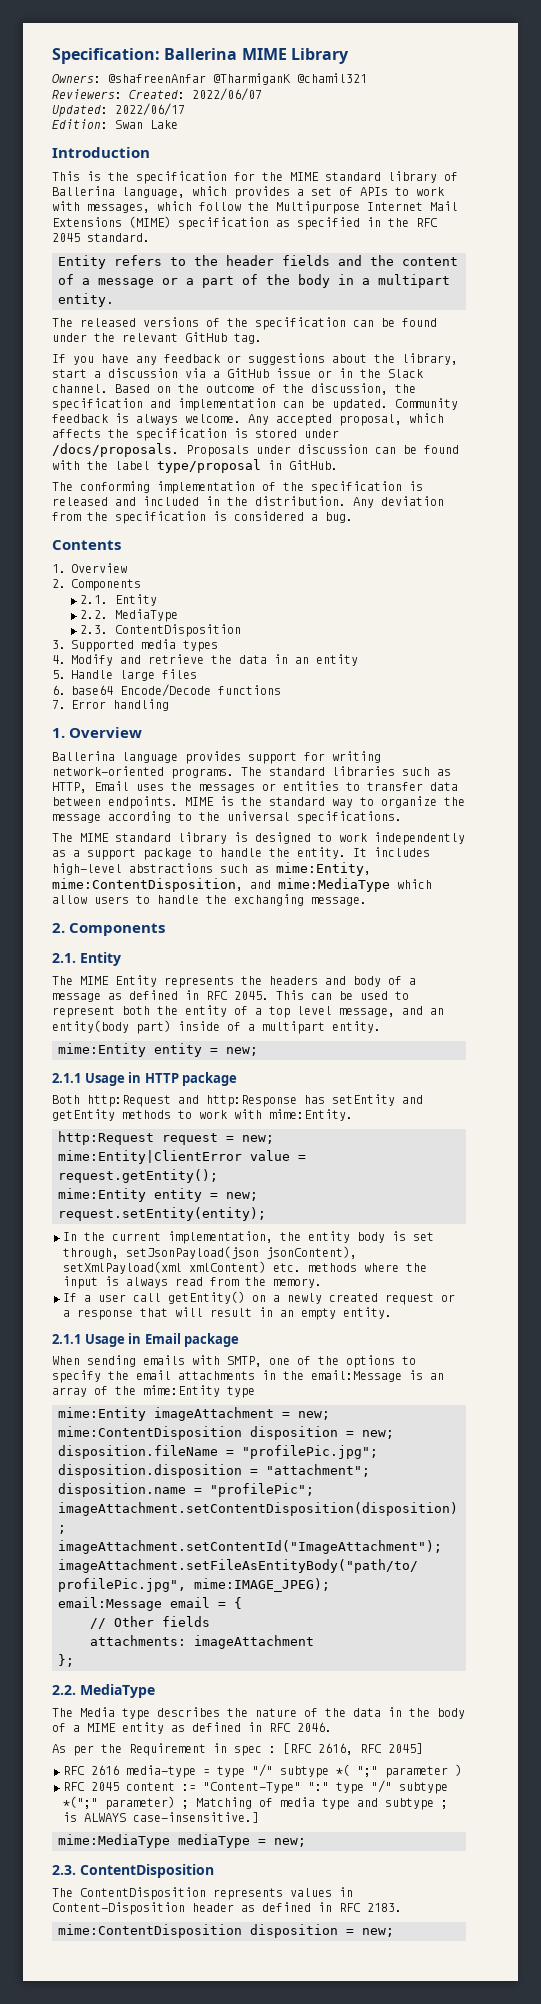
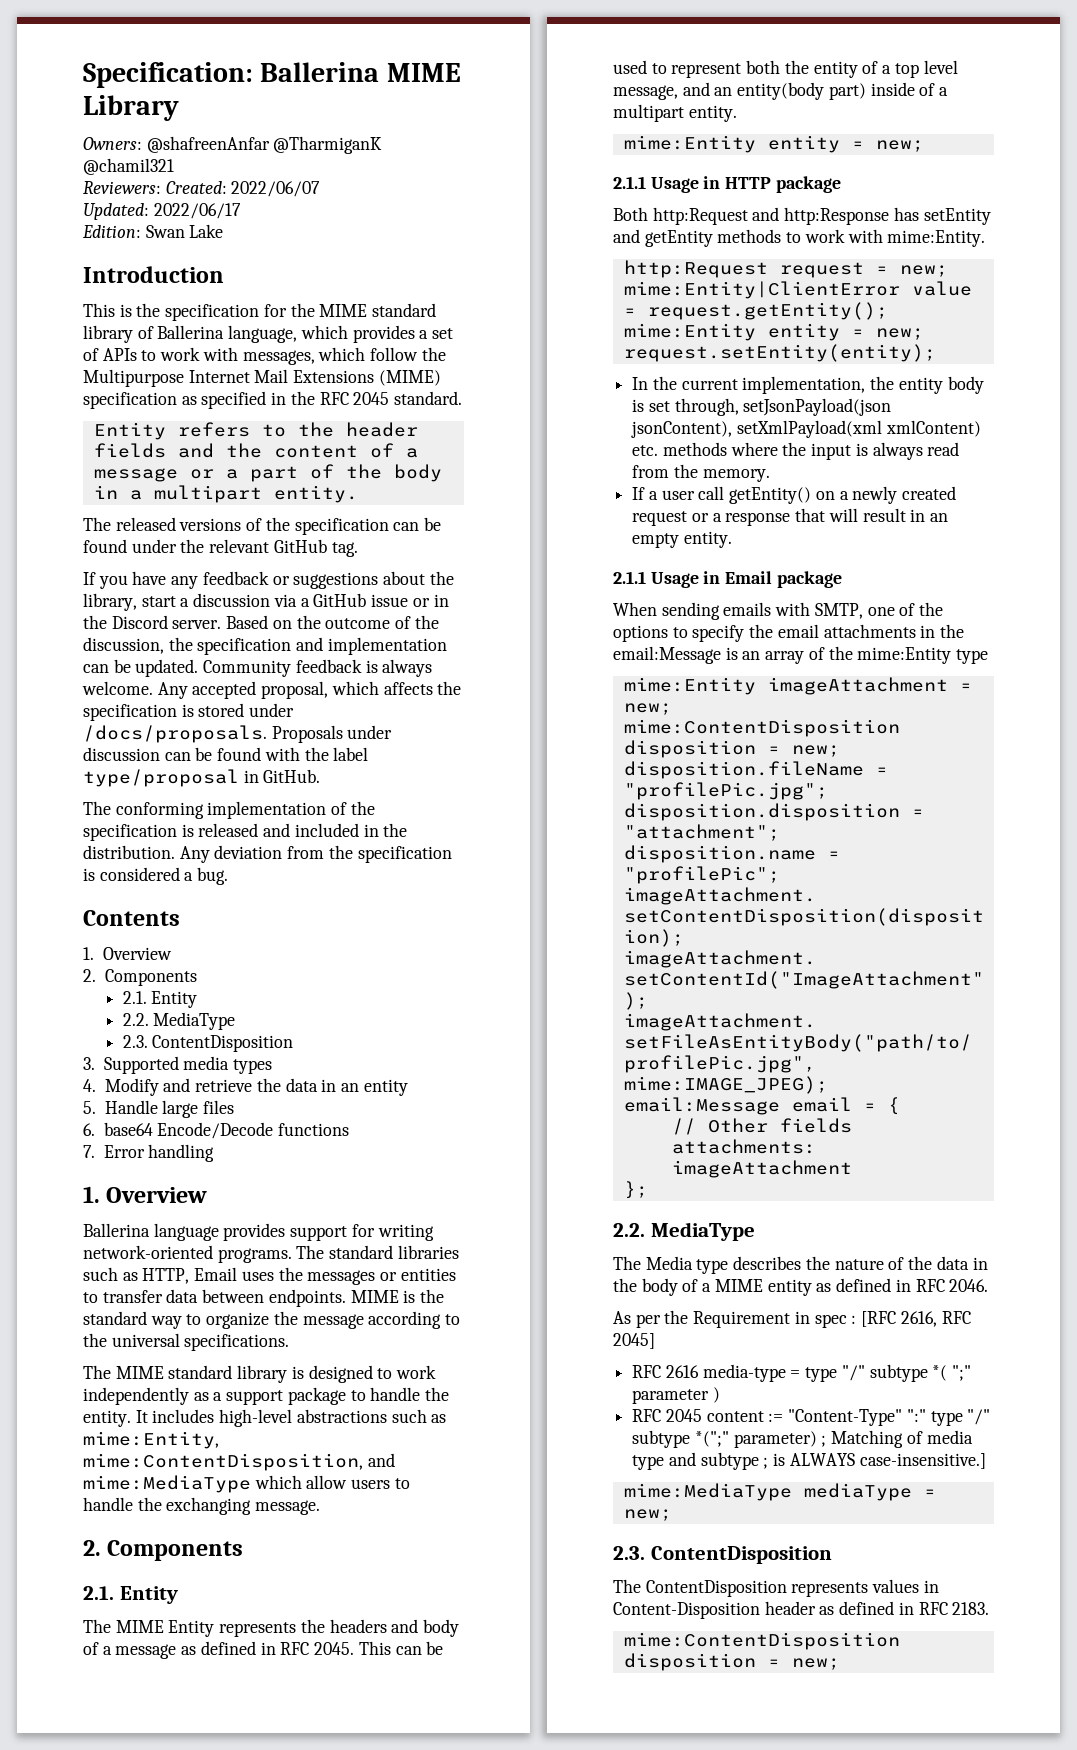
- If you have any feedback or suggestions about the library, start a discussion via a GitHub issue or in the Slack channel.
+ If you have any feedback or suggestions about the library, start a discussion via a GitHub issue or in the Discord server.

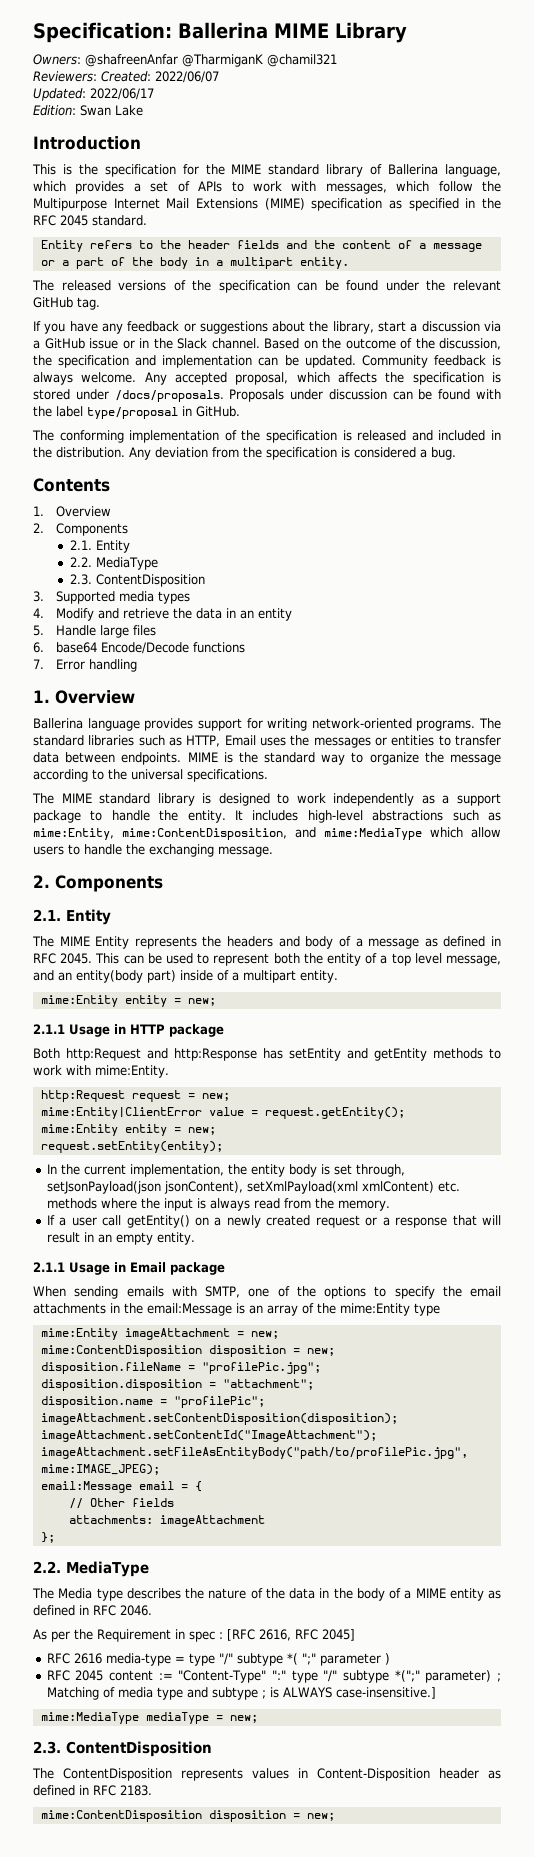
- If you have any feedback or suggestions about the library, start a discussion via a GitHub issue or in the Discord server.
+ If you have any feedback or suggestions about the library, start a discussion via a GitHub issue or in the Slack channel.

